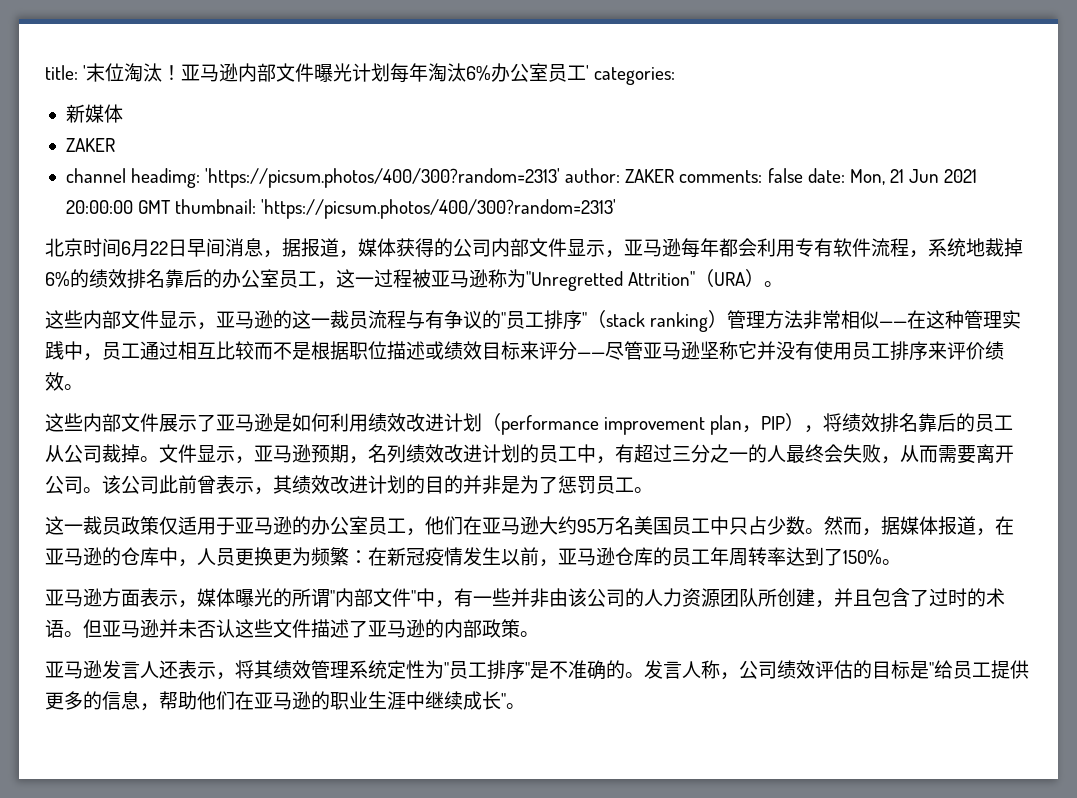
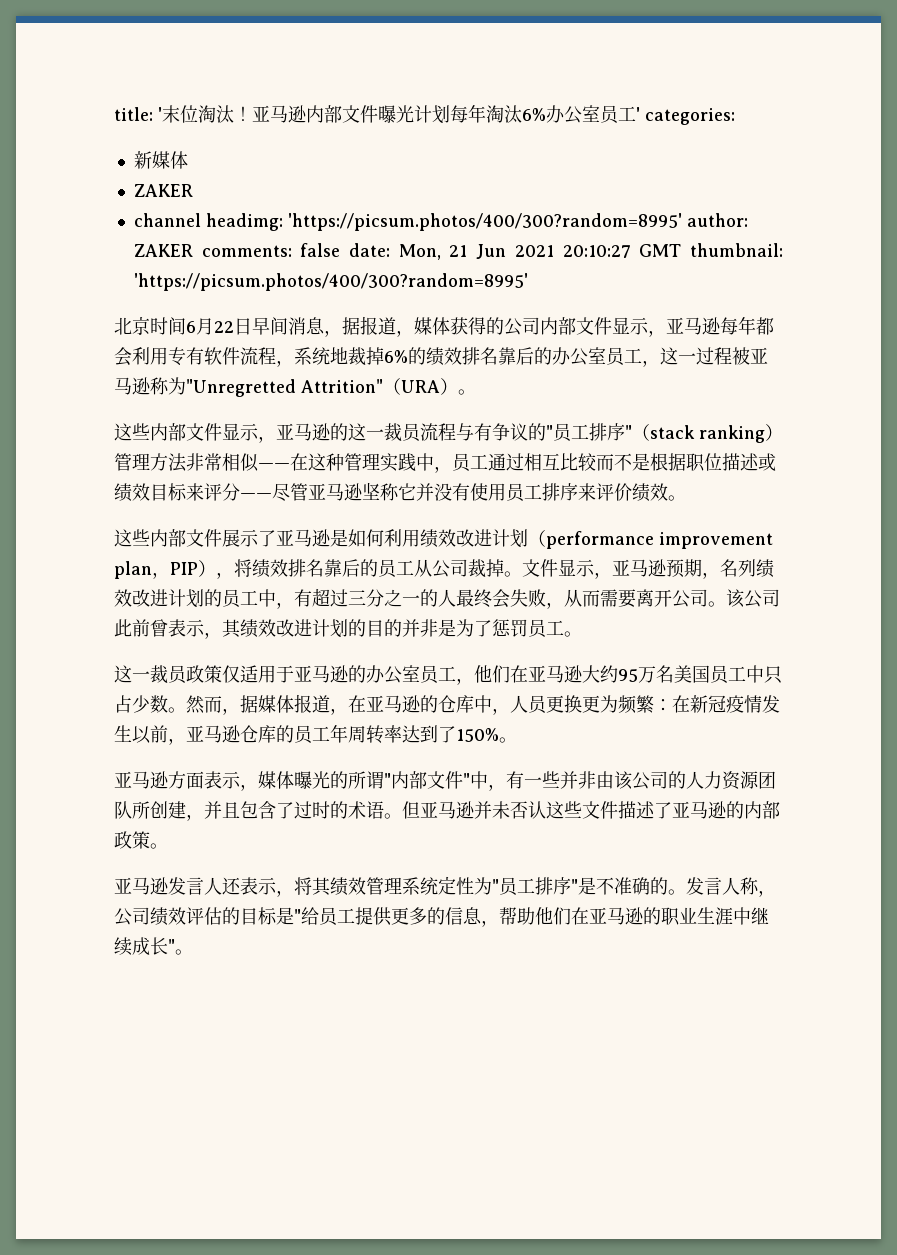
- channel headimg: 'https://picsum.photos/400/300?random=2313' author: ZAKER comments: false date: Mon, 21 Jun 2021 20:00:00 GMT thumbnail: 'https://picsum.photos/400/300?random=2313'
+ channel headimg: 'https://picsum.photos/400/300?random=8995' author: ZAKER comments: false date: Mon, 21 Jun 2021 20:10:27 GMT thumbnail: 'https://picsum.photos/400/300?random=8995'

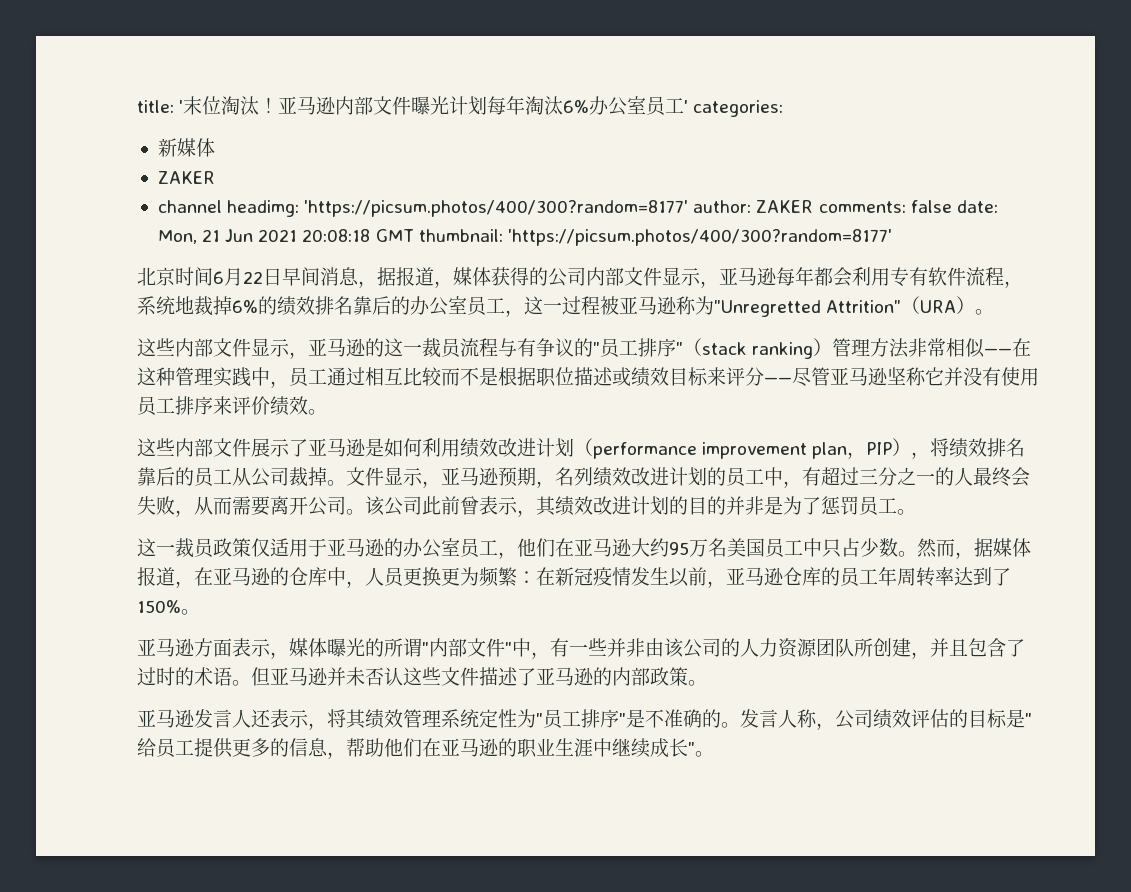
- channel headimg: 'https://picsum.photos/400/300?random=8995' author: ZAKER comments: false date: Mon, 21 Jun 2021 20:10:27 GMT thumbnail: 'https://picsum.photos/400/300?random=8995'
+ channel headimg: 'https://picsum.photos/400/300?random=8177' author: ZAKER comments: false date: Mon, 21 Jun 2021 20:08:18 GMT thumbnail: 'https://picsum.photos/400/300?random=8177'

